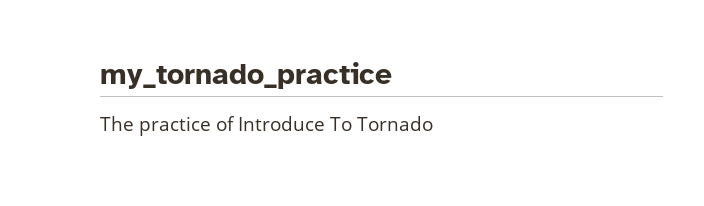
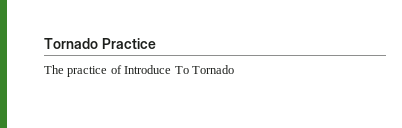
- my_tornado_practice
+ Tornado Practice

